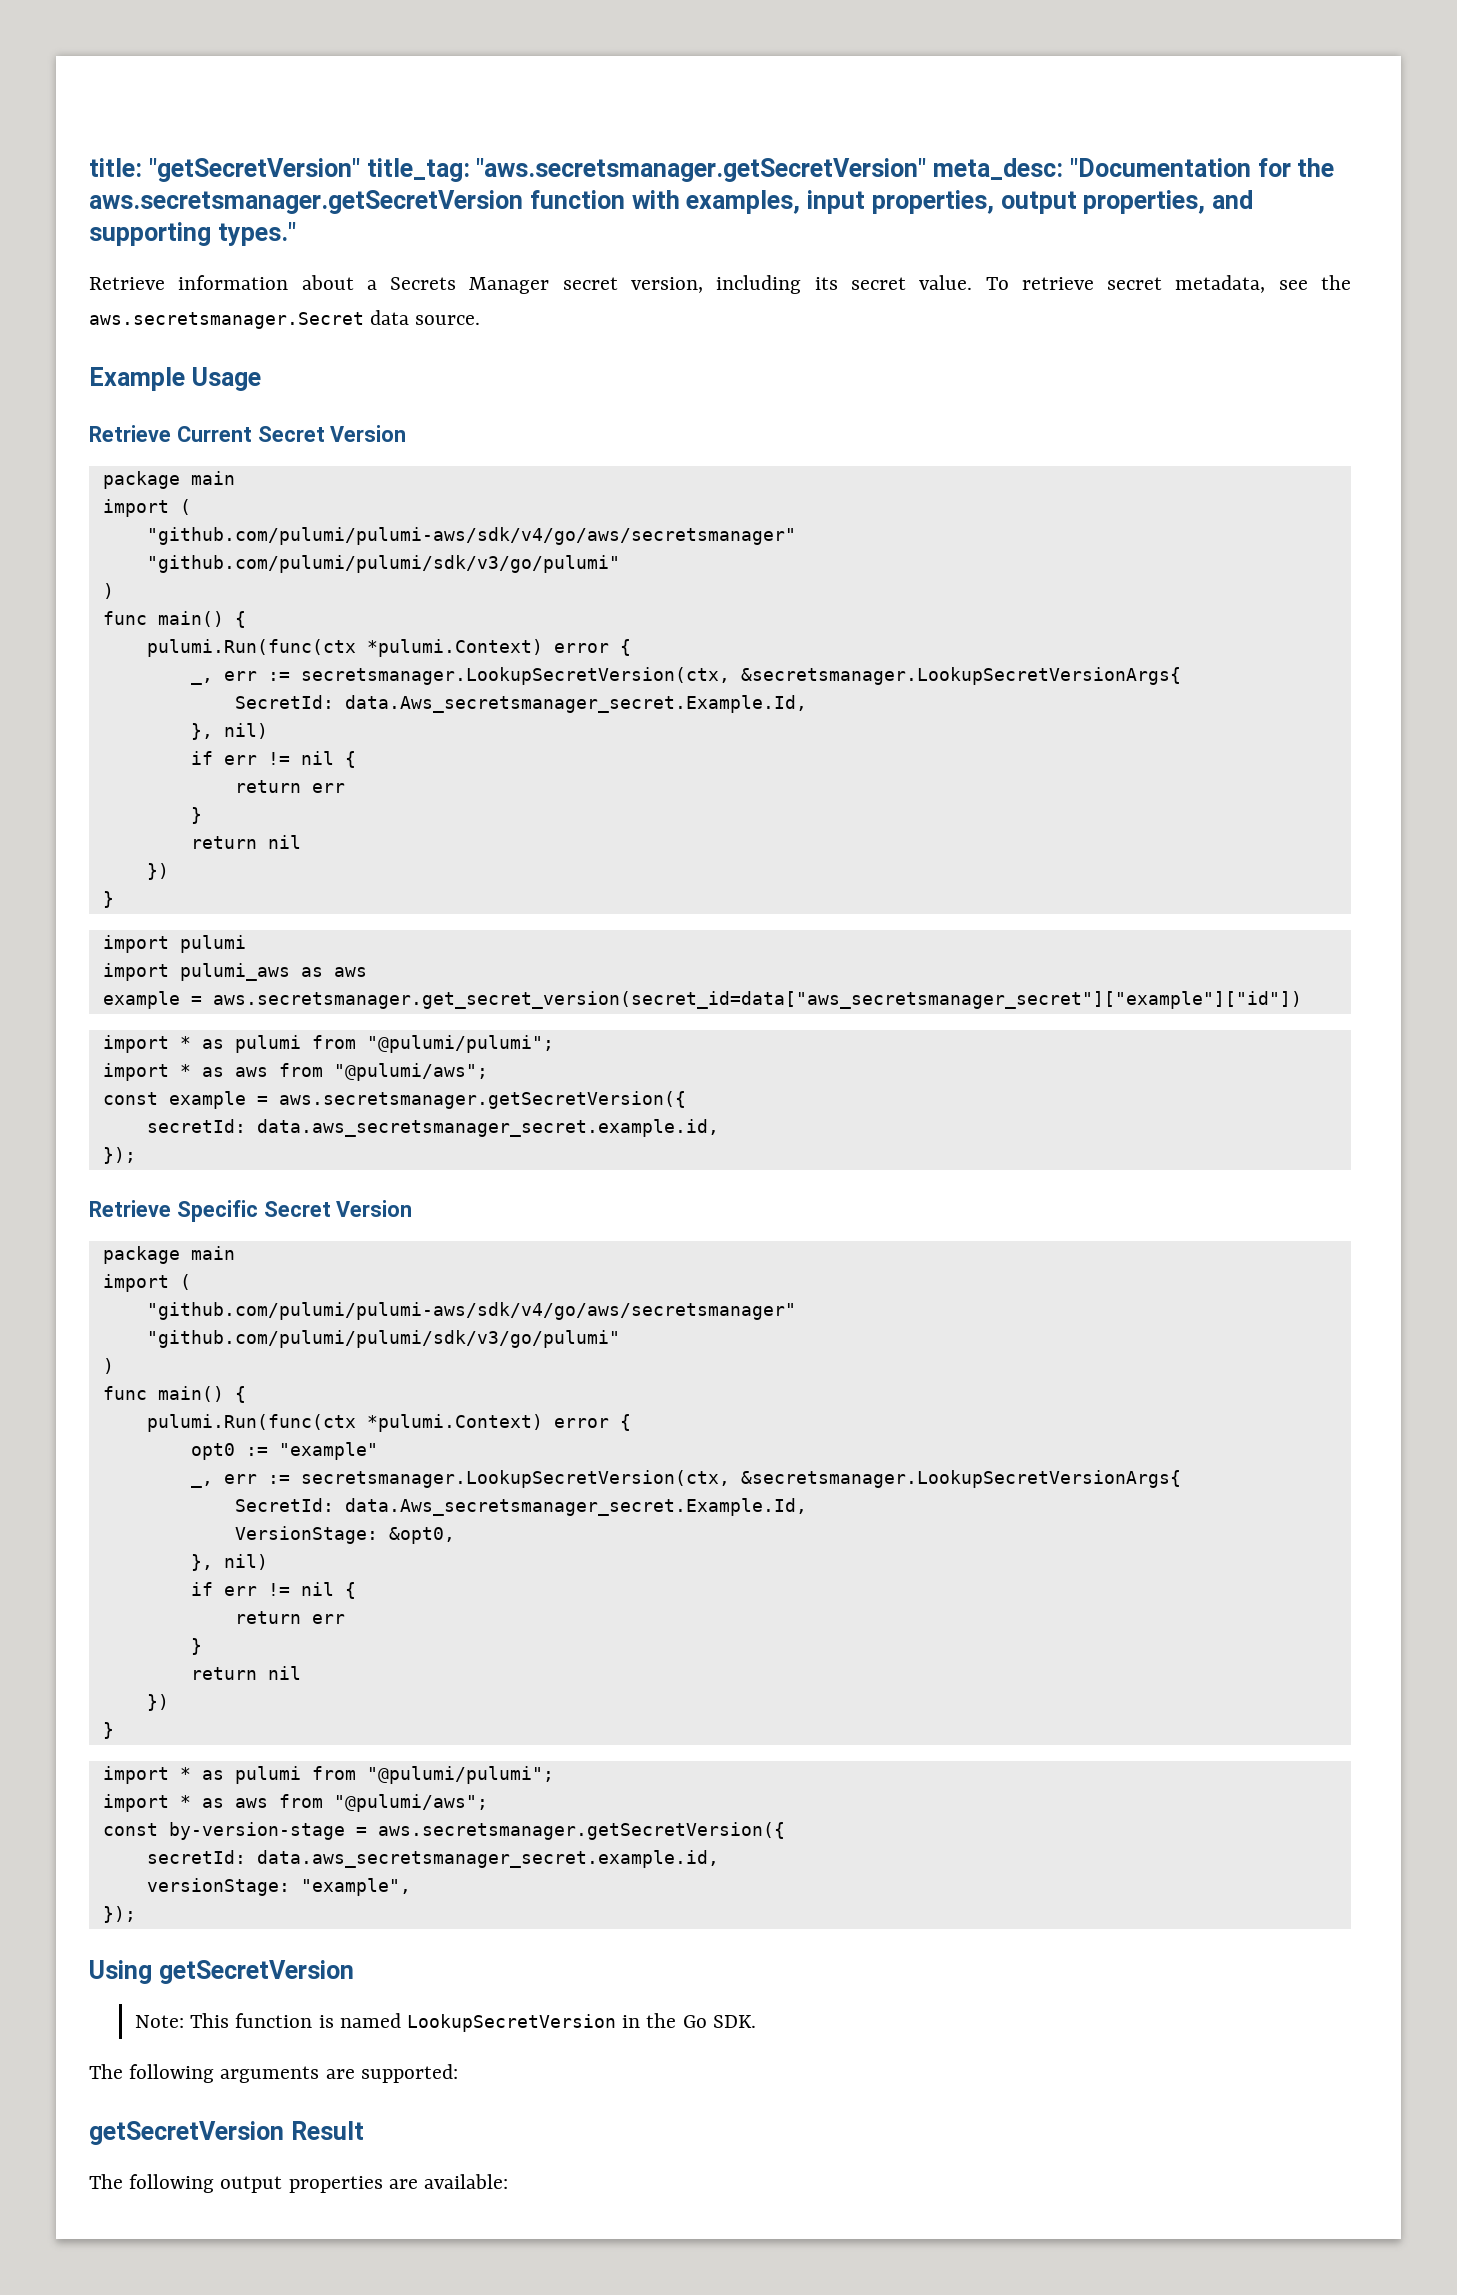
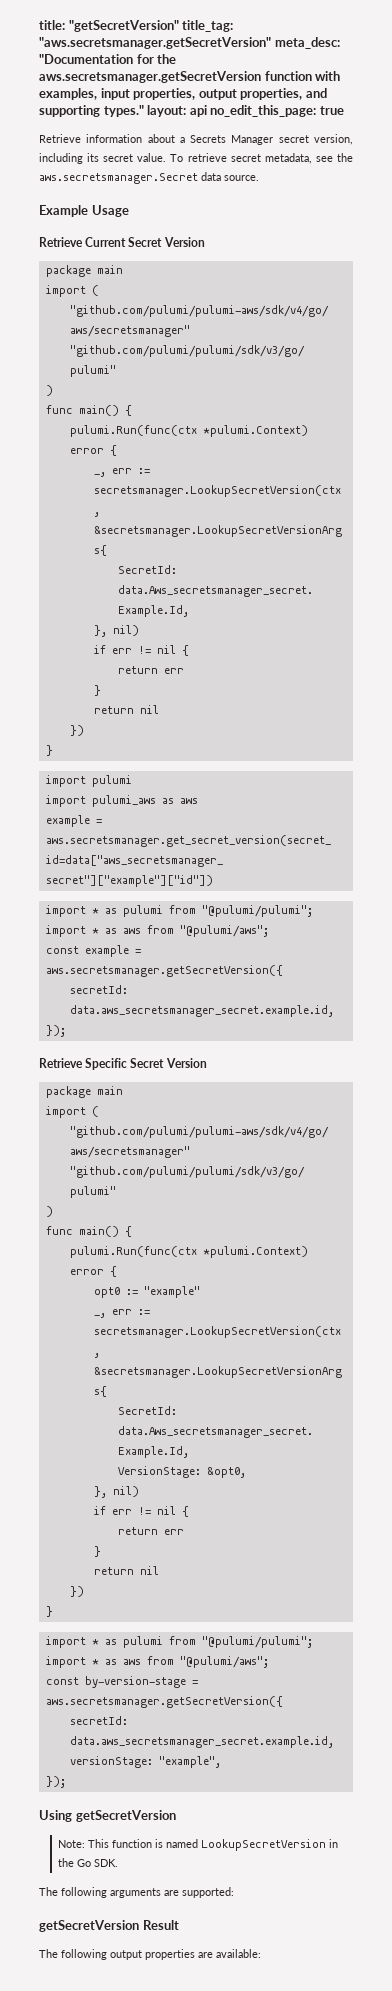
- title: "getSecretVersion" title_tag: "aws.secretsmanager.getSecretVersion" meta_desc: "Documentation for the aws.secretsmanager.getSecretVersion function with examples, input properties, output properties, and supporting types."
+ title: "getSecretVersion" title_tag: "aws.secretsmanager.getSecretVersion" meta_desc: "Documentation for the aws.secretsmanager.getSecretVersion function with examples, input properties, output properties, and supporting types." layout: api no_edit_this_page: true

